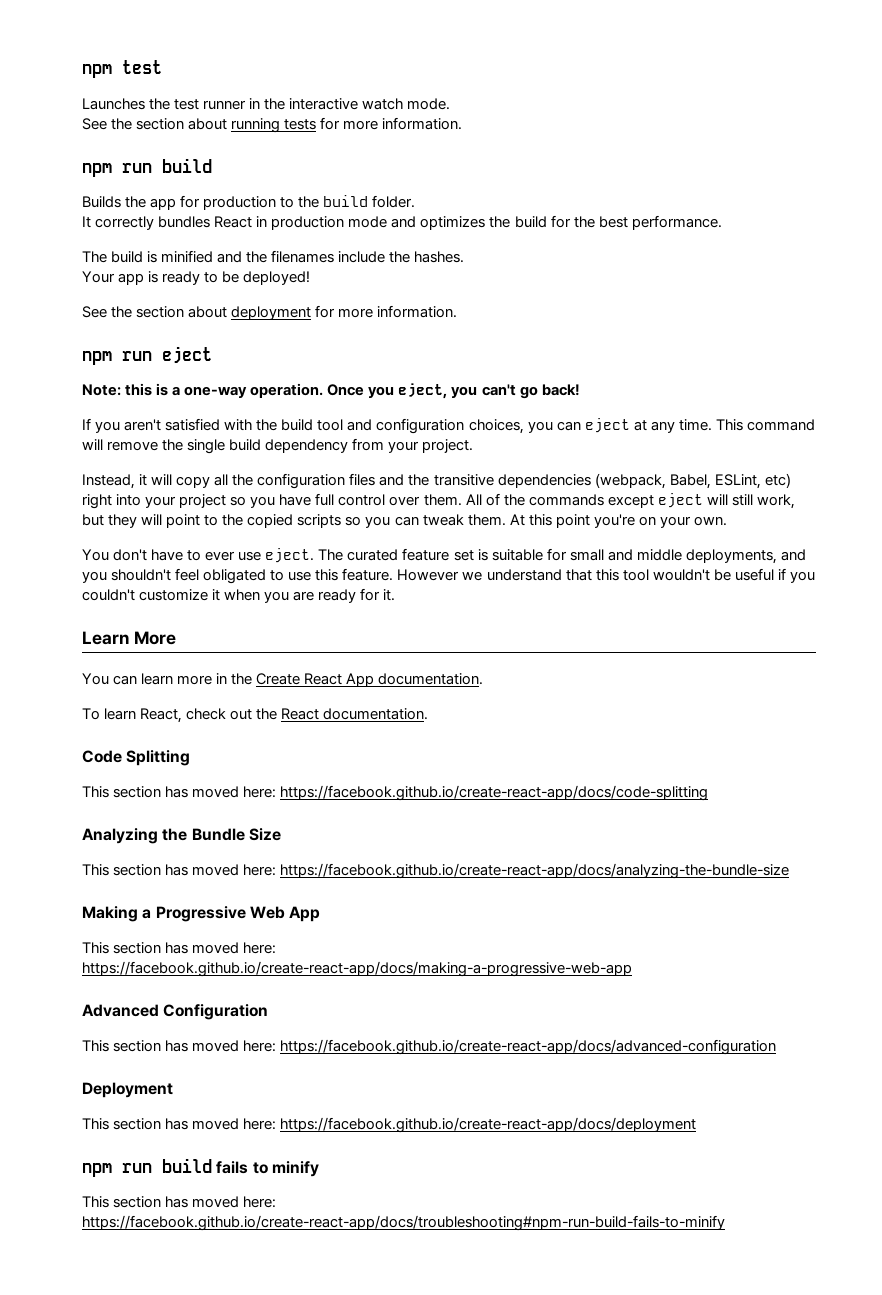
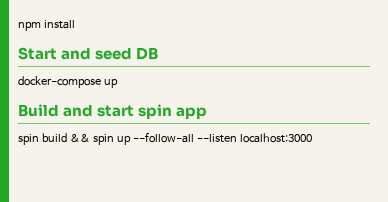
- npm test
- Launches the test runner in the interactive watch mode.
- See the section about running tests for more information.
- npm run build
- Builds the app for production to the build folder.
- It correctly bundles React in production mode and optimizes the build for the best performance.
- The build is minified and the filenames include the hashes.
- Your app is ready to be deployed!
- See the section about deployment for more information.
- npm run eject
- Note: this is a one-way operation. Once you eject, you can't go back!
- If you aren't satisfied with the build tool and configuration choices, you can eject at any time. This command will remove the single build dependency from your project.
- Instead, it will copy all the configuration files and the transitive dependencies (webpack, Babel, ESLint, etc) right into your project so you have full control over them. All of the commands except eject will still work, but they will point to the copied scripts so you can tweak them. At this point you're on your own.
- You don't have to ever use eject. The curated feature set is suitable for small and middle deployments, and you shouldn't feel obligated to use this feature. However we understand that this tool wouldn't be useful if you couldn't customize it when you are ready for it.
- Learn More
- You can learn more in the Create React App documentation.
- To learn React, check out the React documentation.
- Code Splitting
- This section has moved here: https://facebook.github.io/create-react-app/docs/code-splitting
- Analyzing the Bundle Size
- This section has moved here: https://facebook.github.io/create-react-app/docs/analyzing-the-bundle-size
- Making a Progressive Web App
- This section has moved here: https://facebook.github.io/create-react-app/docs/making-a-progressive-web-app
- Advanced Configuration
- This section has moved here: https://facebook.github.io/create-react-app/docs/advanced-configuration
- Deployment
- This section has moved here: https://facebook.github.io/create-react-app/docs/deployment
- npm run build fails to minify
- This section has moved here: https://facebook.github.io/create-react-app/docs/troubleshooting#npm-run-build-fails-to-minify
+ npm install
+ Start and seed DB
+ docker-compose up
+ Build and start spin app
+ spin build && spin up --follow-all --listen localhost:3000

